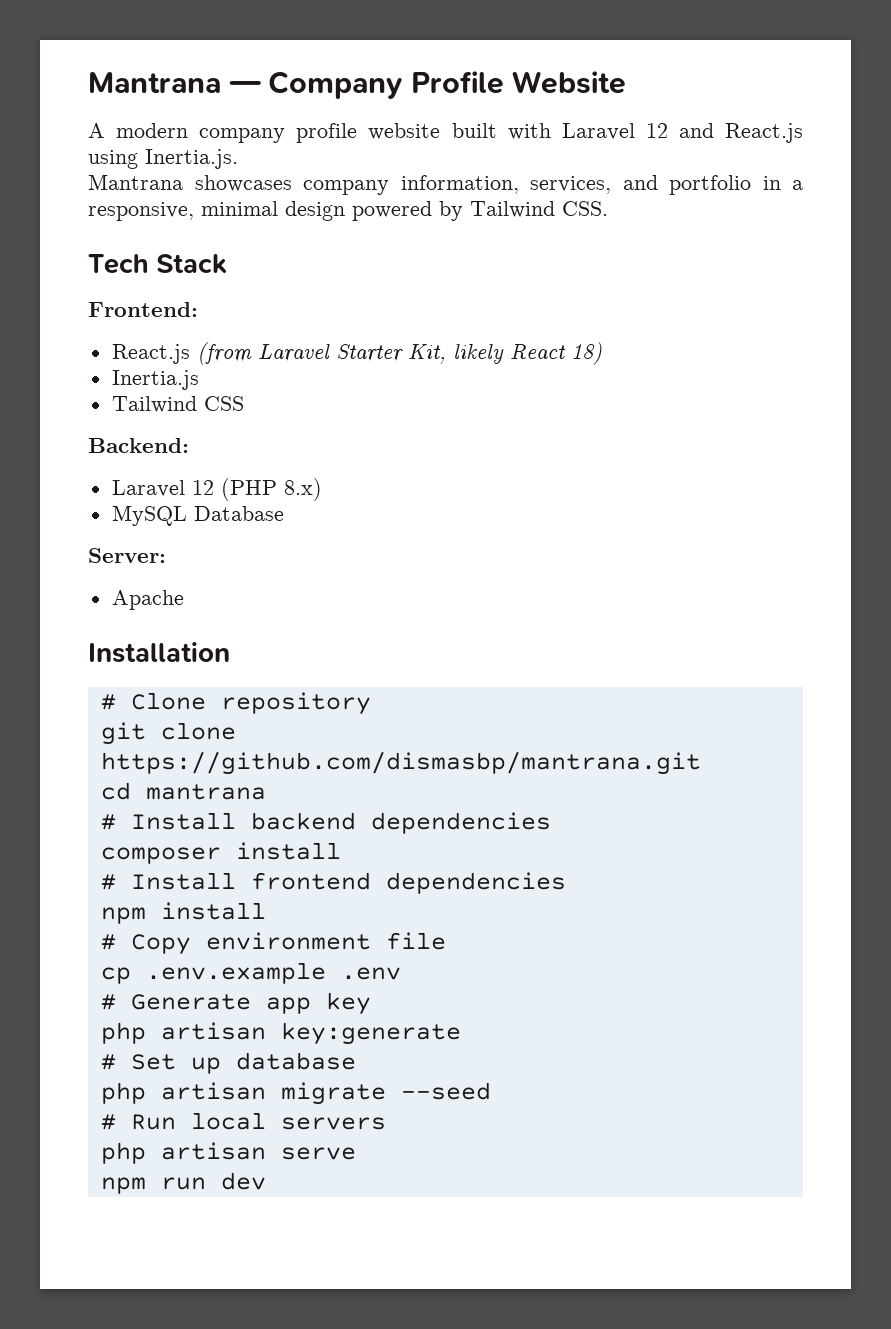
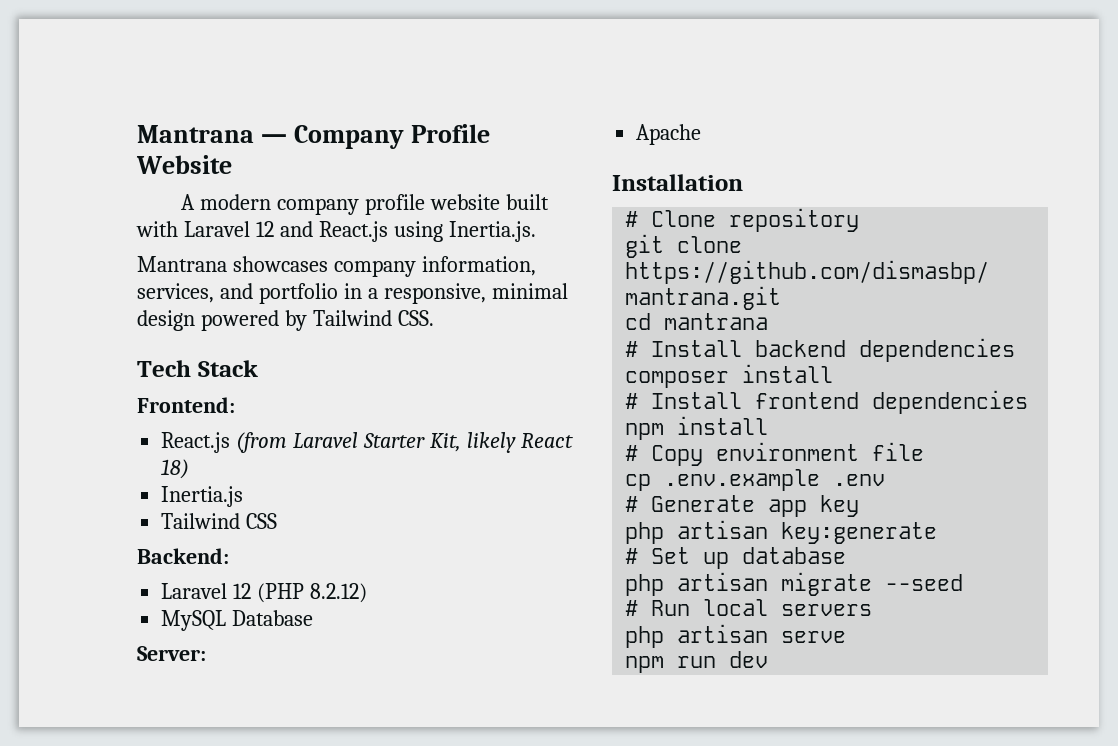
- Laravel 12 (PHP 8.x)
+ Laravel 12 (PHP 8.2.12)

